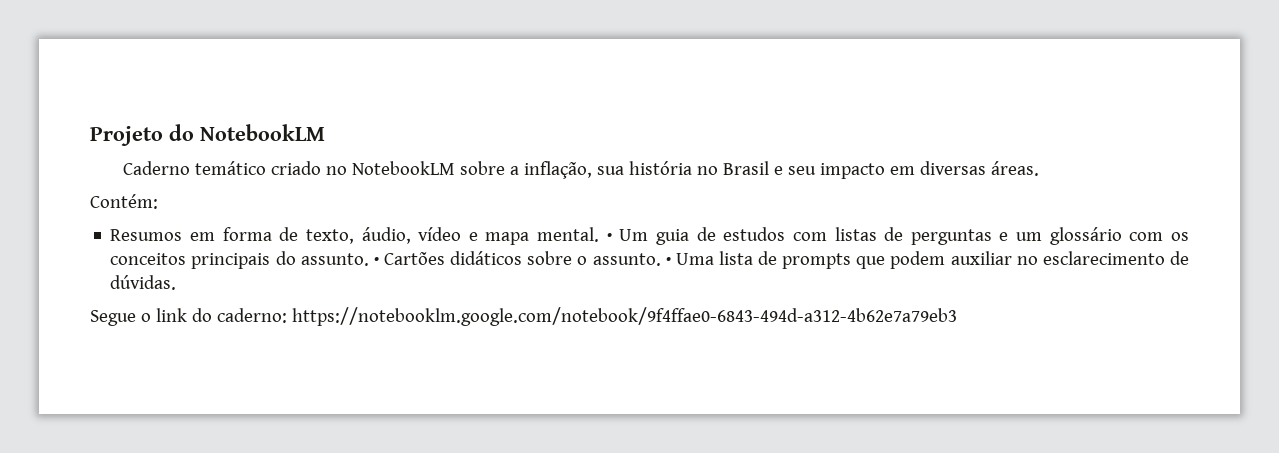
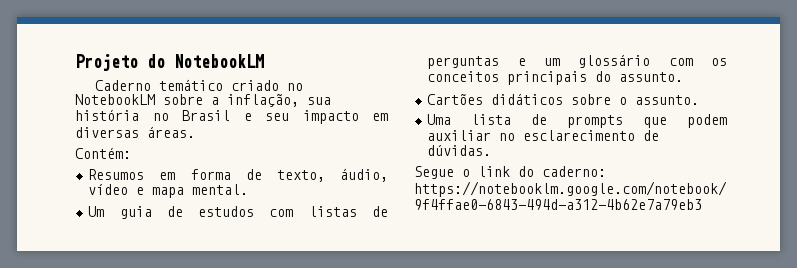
- Resumos em forma de texto, áudio, vídeo e mapa mental. • Um guia de estudos com listas de perguntas e um glossário com os conceitos principais do assunto. • Cartões didáticos sobre o assunto. • Uma lista de prompts que podem auxiliar no esclarecimento de dúvidas.
+ Resumos em forma de texto, áudio, vídeo e mapa mental.
+ Um guia de estudos com listas de perguntas e um glossário com os conceitos principais do assunto.
+ Cartões didáticos sobre o assunto.
+ Uma lista de prompts que podem auxiliar no esclarecimento de dúvidas.

